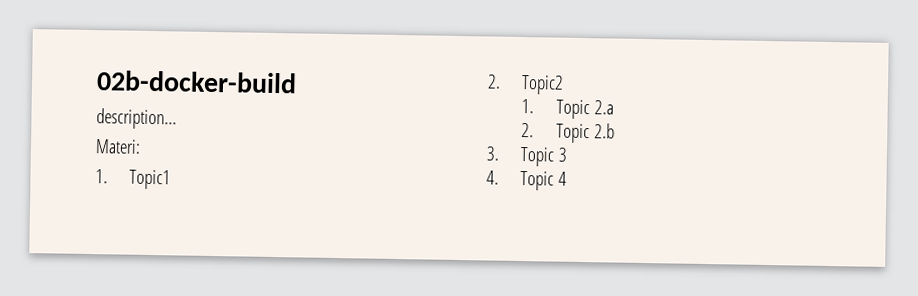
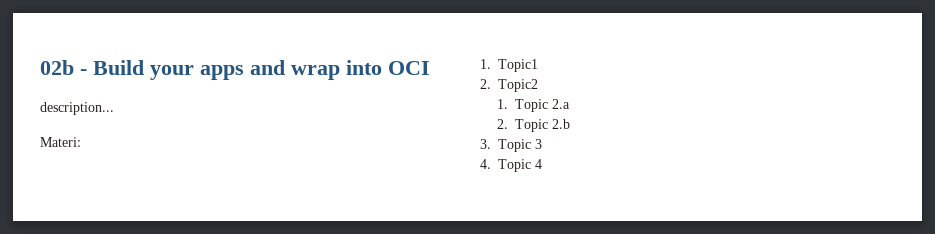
- 02b-docker-build
+ 02b - Build your apps and wrap into OCI

